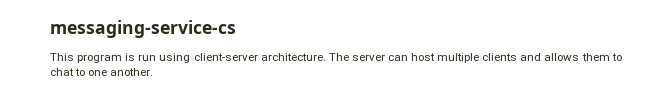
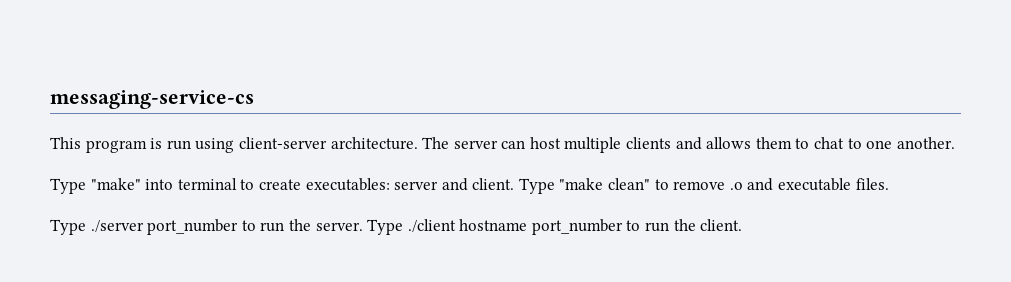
+ Type "make" into terminal to create executables: server and client. Type "make clean" to remove .o and executable files.
+ Type ./server port_number to run the server. Type ./client hostname port_number to run the client.

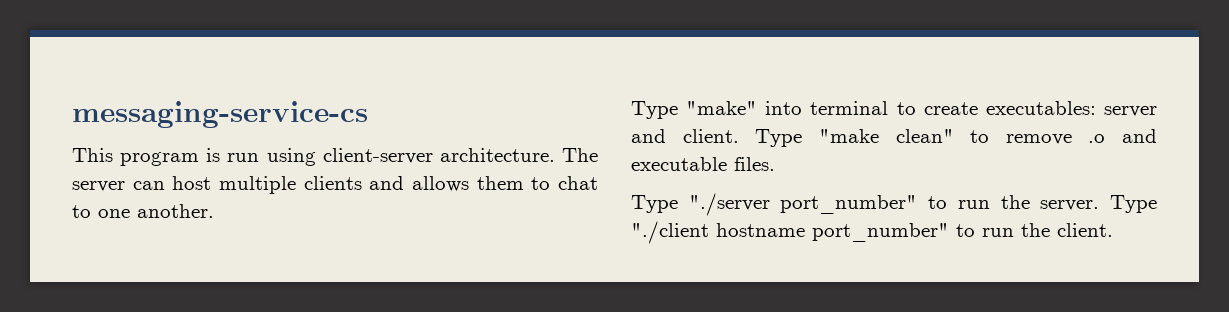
- Type ./server port_number to run the server.
+ Type "./server port_number" to run the server.
- Type ./client hostname port_number to run the client.
+ Type "./client hostname port_number" to run the client.

